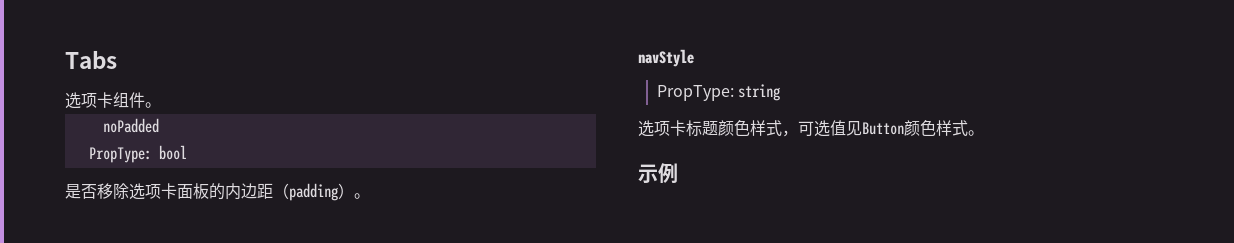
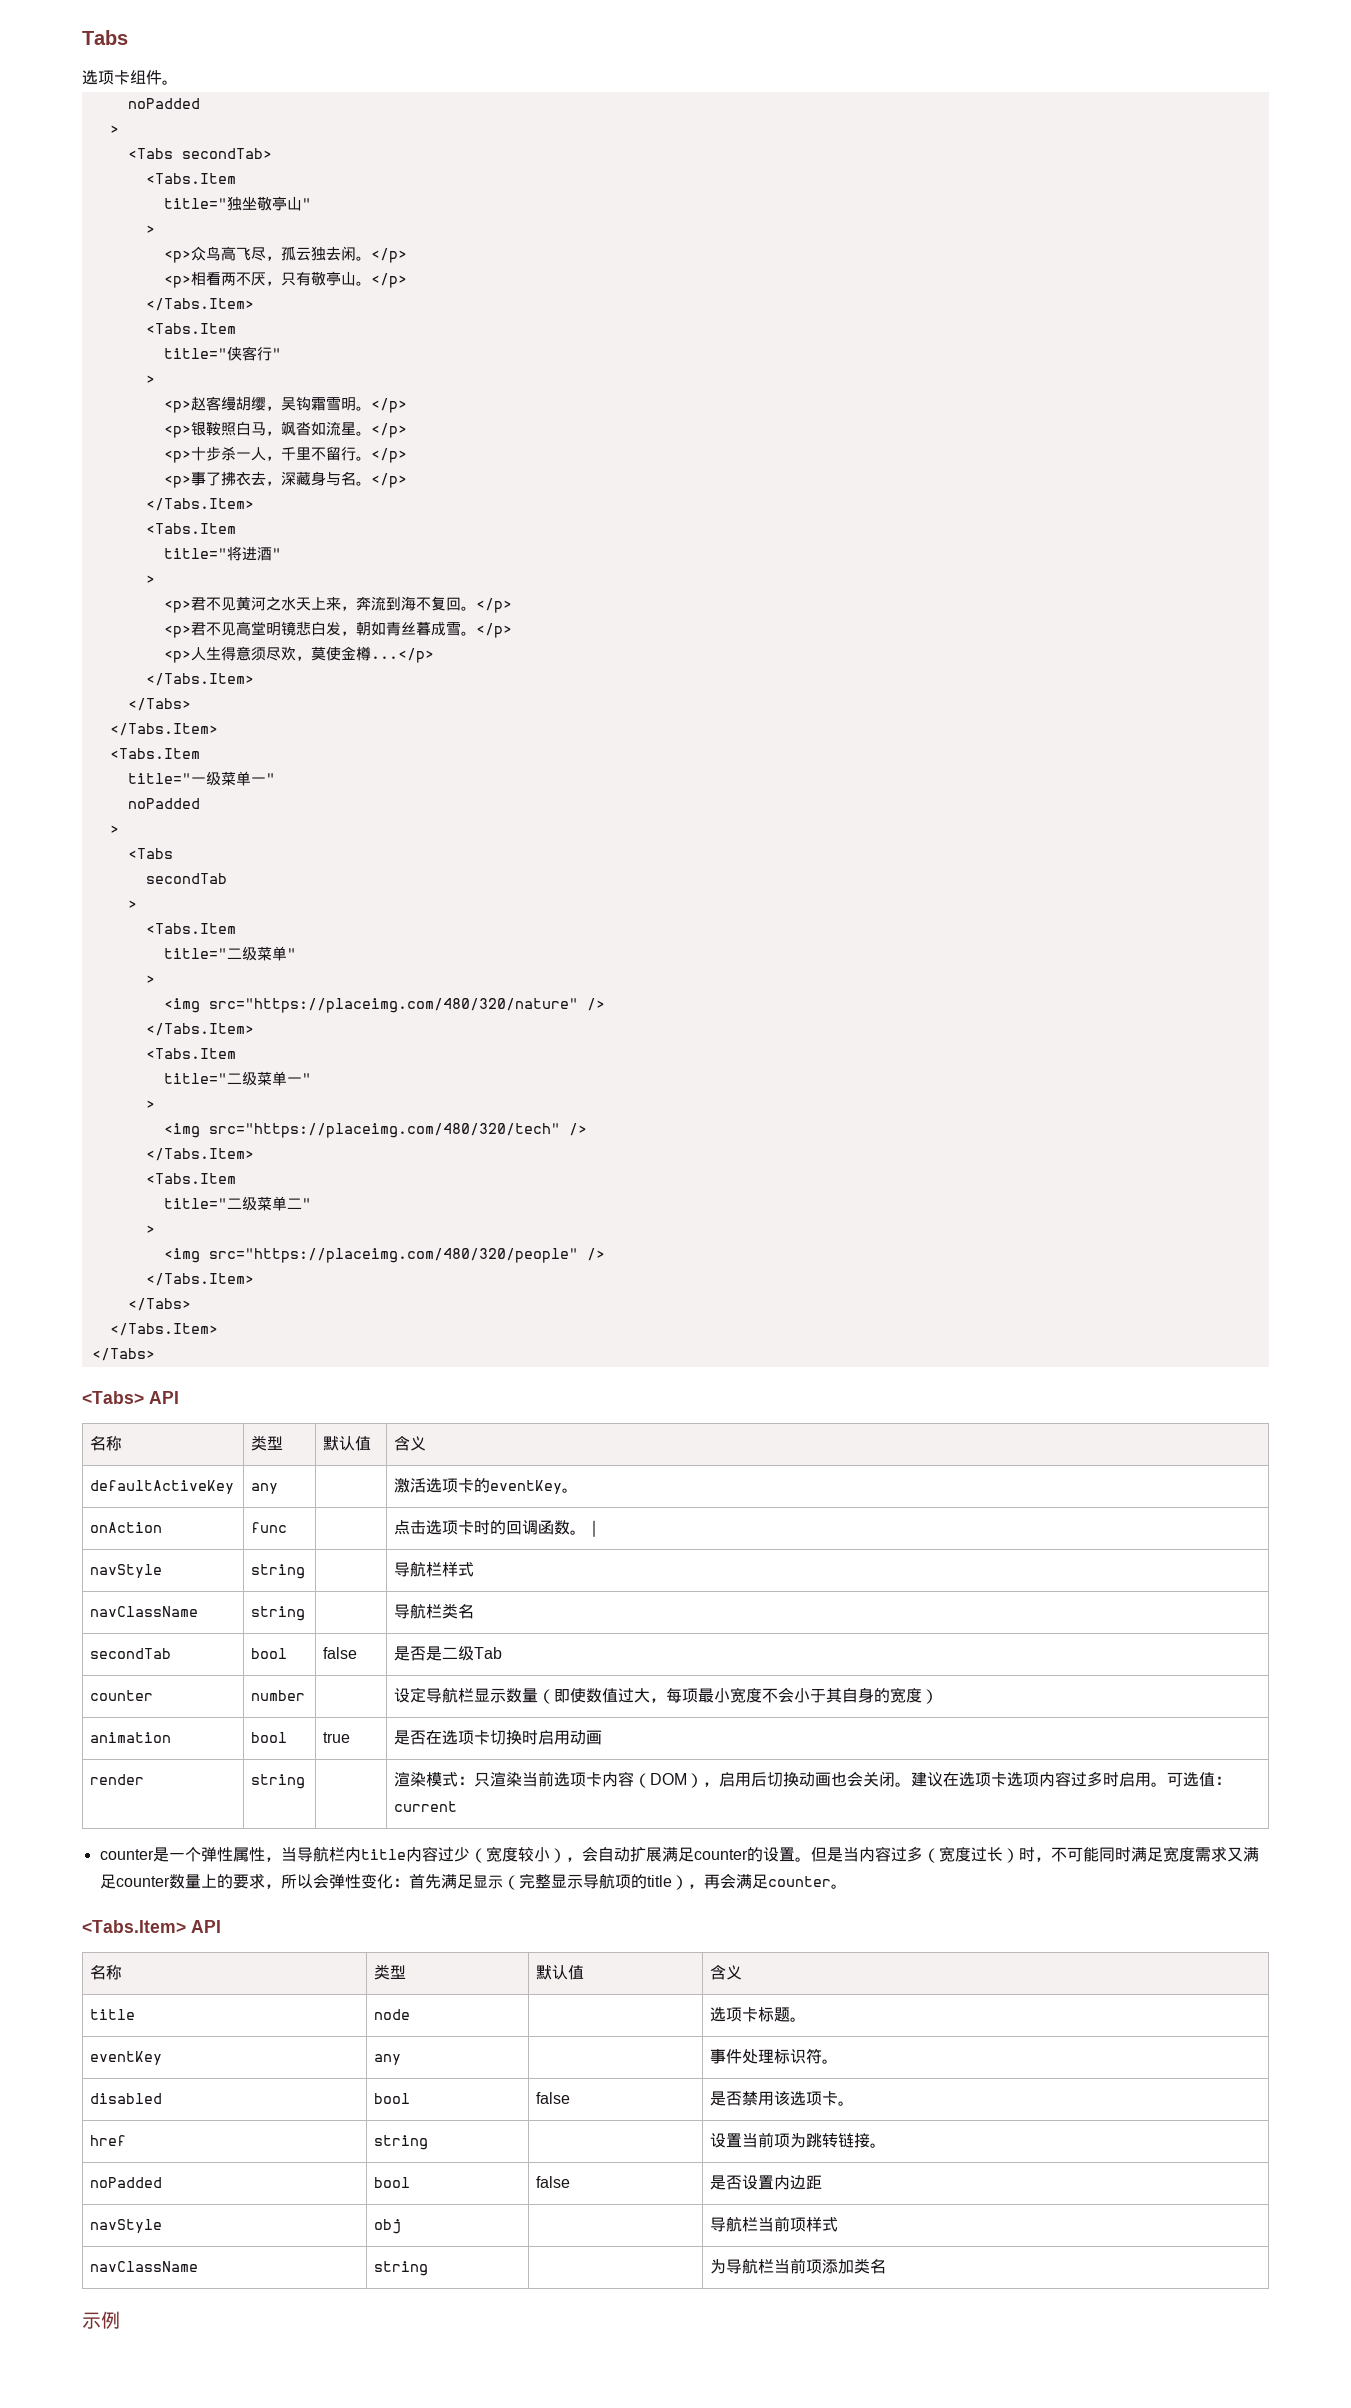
  选项卡组件。
  noPadded
- PropType: bool
- 是否移除选项卡面板的内边距（padding）。
- navStyle
- PropType: string
- 选项卡标题颜色样式，可选值见Button颜色样式。
+ >
+ <Tabs secondTab>
+ <Tabs.Item
+ title="独坐敬亭山"
+ >
+ <p>众鸟高飞尽，孤云独去闲。</p>
+ <p>相看两不厌，只有敬亭山。</p>
+ </Tabs.Item>
+ <Tabs.Item
+ title="侠客行"
+ >
+ <p>赵客缦胡缨，吴钩霜雪明。</p>
+ <p>银鞍照白马，飒沓如流星。</p>
+ <p>十步杀一人，千里不留行。</p>
+ <p>事了拂衣去，深藏身与名。</p>
+ </Tabs.Item>
+ <Tabs.Item
+ title="将进酒"
+ >
+ <p>君不见黄河之水天上来，奔流到海不复回。</p>
+ <p>君不见高堂明镜悲白发，朝如青丝暮成雪。</p>
+ <p>人生得意须尽欢，莫使金樽...</p>
+ </Tabs.Item>
+ </Tabs>
+ </Tabs.Item>
+ <Tabs.Item
+ title="一级菜单一"
+ noPadded
+ >
+ <Tabs
+ secondTab
+ >
+ <Tabs.Item
+ title="二级菜单"
+ >
+ <img src="https://placeimg.com/480/320/nature" />
+ </Tabs.Item>
+ <Tabs.Item
+ title="二级菜单一"
+ >
+ <img src="https://placeimg.com/480/320/tech" />
+ </Tabs.Item>
+ <Tabs.Item
+ title="二级菜单二"
+ >
+ <img src="https://placeimg.com/480/320/people" />
+ </Tabs.Item>
+ </Tabs>
+ </Tabs.Item>
+ </Tabs>
+ <Tabs> API
+ 名称 | 类型 | 默认值 | 含义
+ defaultActiveKey | any | | 激活选项卡的eventKey。
+ onAction | func | | 点击选项卡时的回调函数。｜
+ navStyle | string | | 导航栏样式
+ navClassName | string | | 导航栏类名
+ secondTab | bool | false | 是否是二级Tab
+ counter | number | | 设定导航栏显示数量（即使数值过大，每项最小宽度不会小于其自身的宽度）
+ animation | bool | true | 是否在选项卡切换时启用动画
+ render | string | | 渲染模式：只渲染当前选项卡内容（DOM），启用后切换动画也会关闭。建议在选项卡选项内容过多时启用。可选值：current
+ counter是一个弹性属性，当导航栏内title内容过少（宽度较小），会自动扩展满足counter的设置。但是当内容过多（宽度过长）时，不可能同时满足宽度需求又满足counter数量上的要求，所以会弹性变化：首先满足显示（完整显示导航项的title），再会满足counter。
+ <Tabs.Item> API
+ 名称 | 类型 | 默认值 | 含义
+ title | node | | 选项卡标题。
+ eventKey | any | | 事件处理标识符。
+ disabled | bool | false | 是否禁用该选项卡。
+ href | string | | 设置当前项为跳转链接。
+ noPadded | bool | false | 是否设置内边距
+ navStyle | obj | | 导航栏当前项样式
+ navClassName | string | | 为导航栏当前项添加类名

